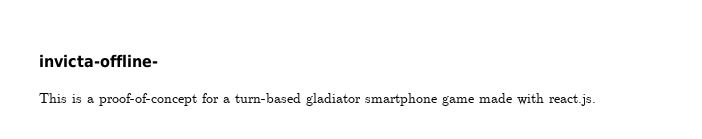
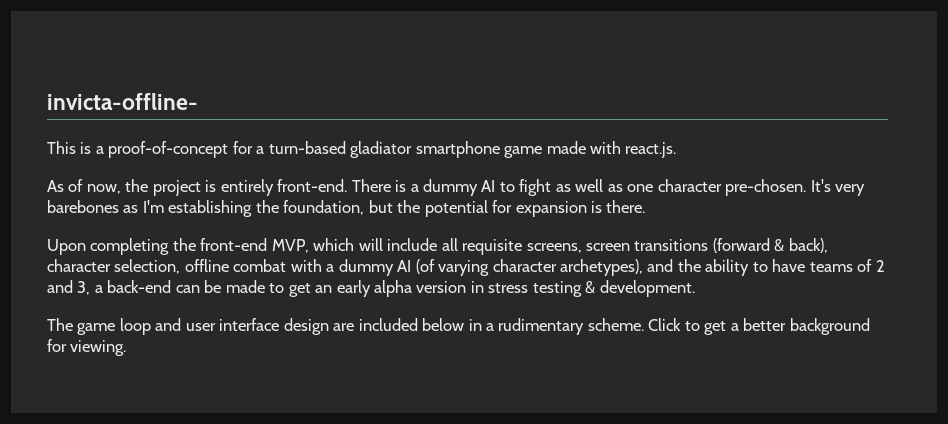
+ As of now, the project is entirely front-end. There is a dummy AI to fight as well as one character pre-chosen. It's very barebones as I'm establishing the foundation, but the potential for expansion is there.
+ Upon completing the front-end MVP, which will include all requisite screens, screen transitions (forward & back), character selection, offline combat with a dummy AI (of varying character archetypes), and the ability to have teams of 2 and 3, a back-end can be made to get an early alpha version in stress testing & development.
+ The game loop and user interface design are included below in a rudimentary scheme. Click to get a better background for viewing.

